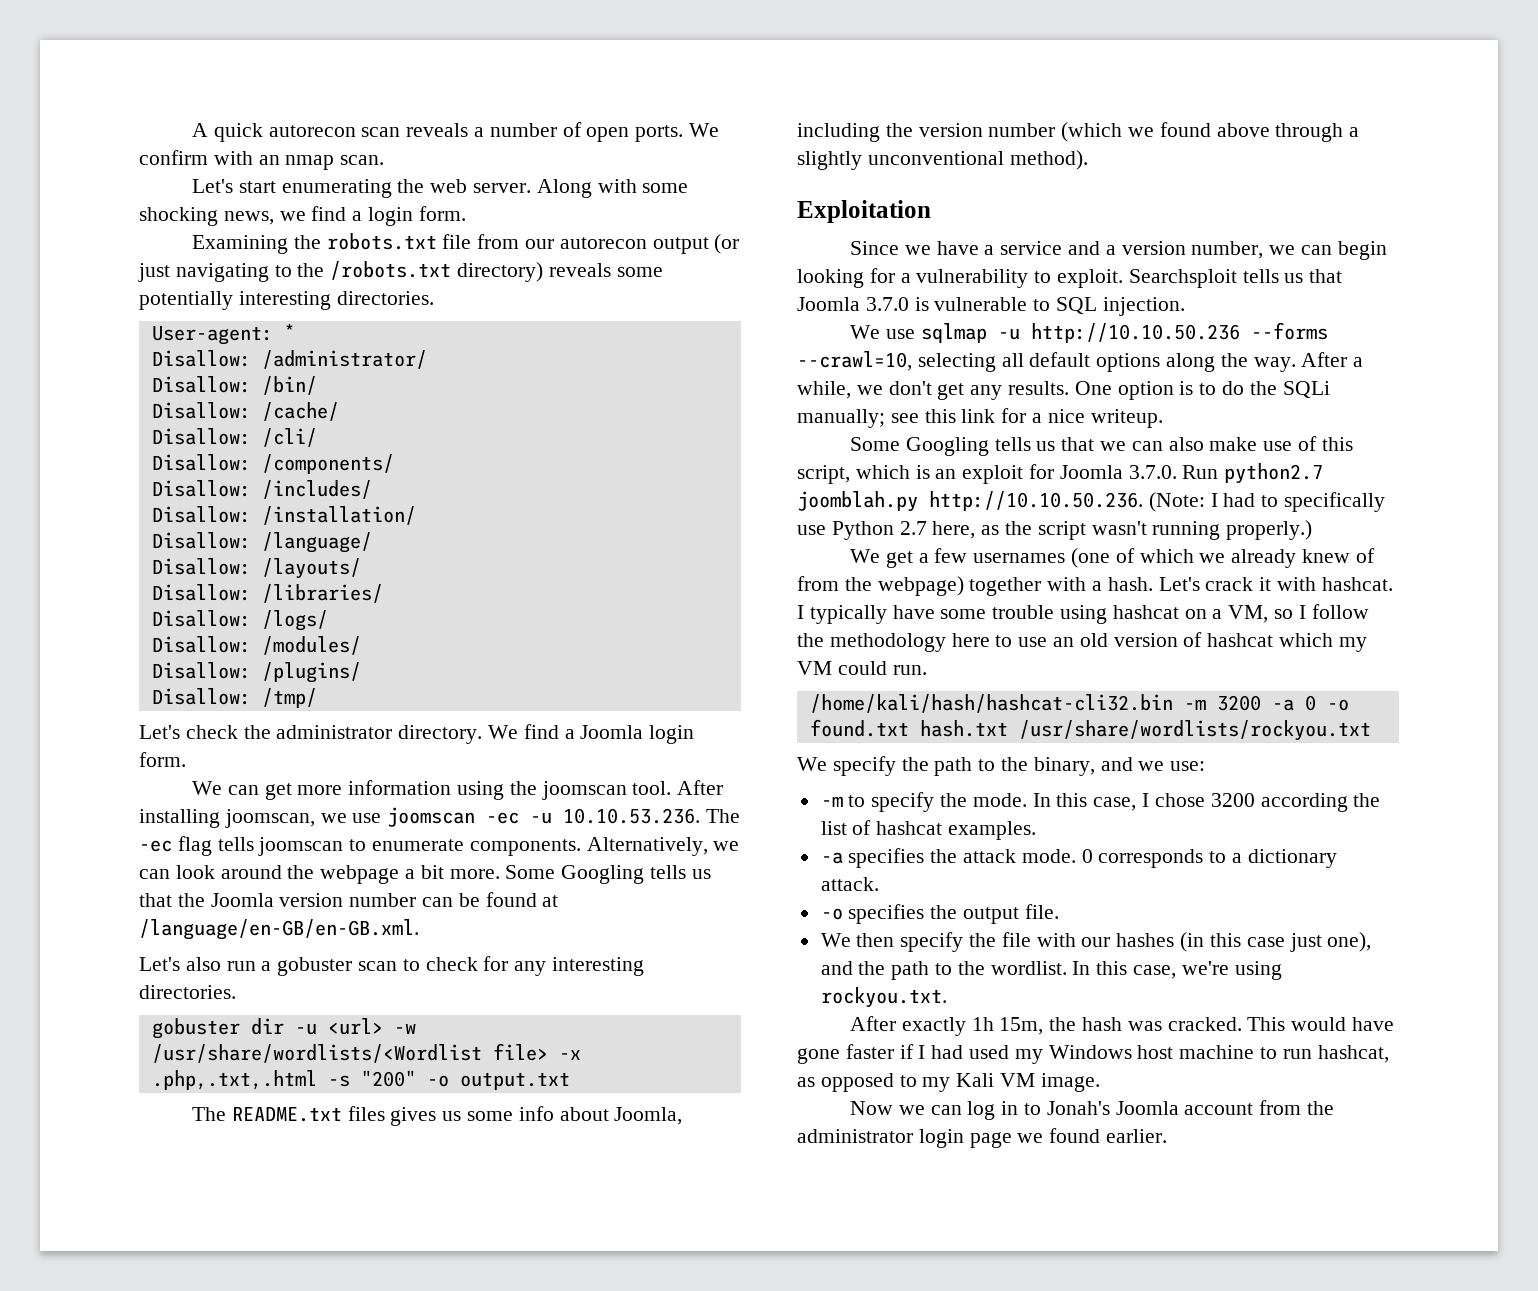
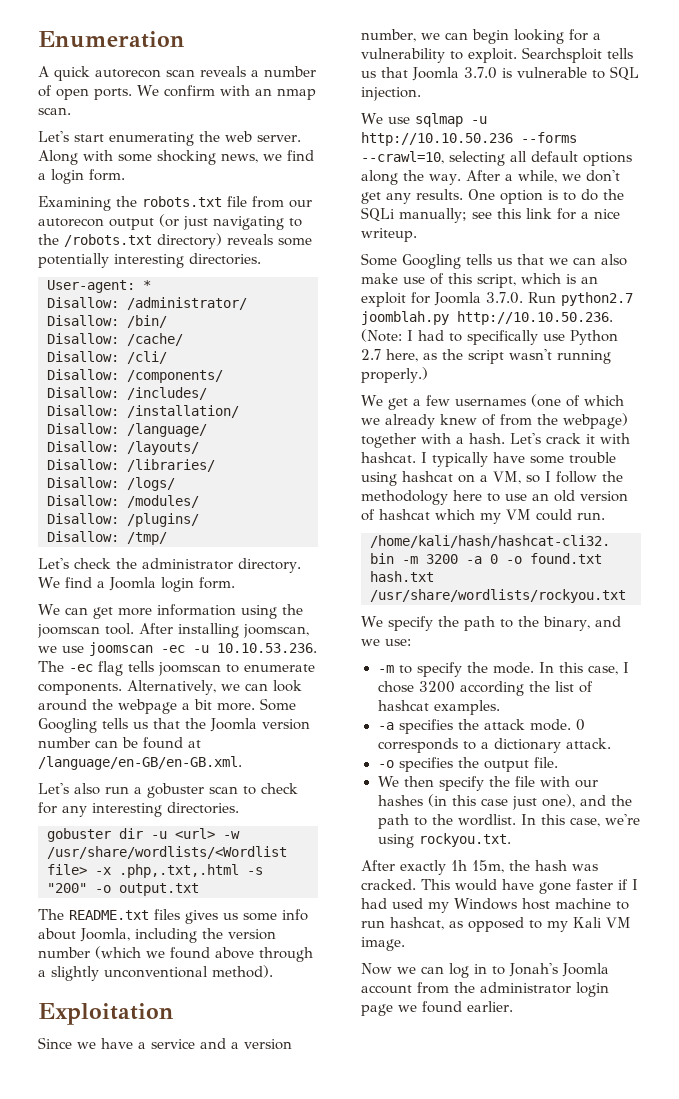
+ Enumeration

